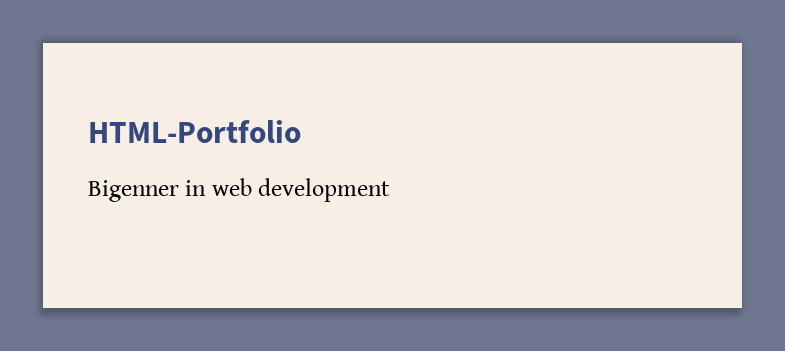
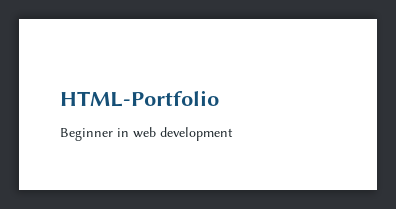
- Bigenner in web development
+ Beginner in web development

